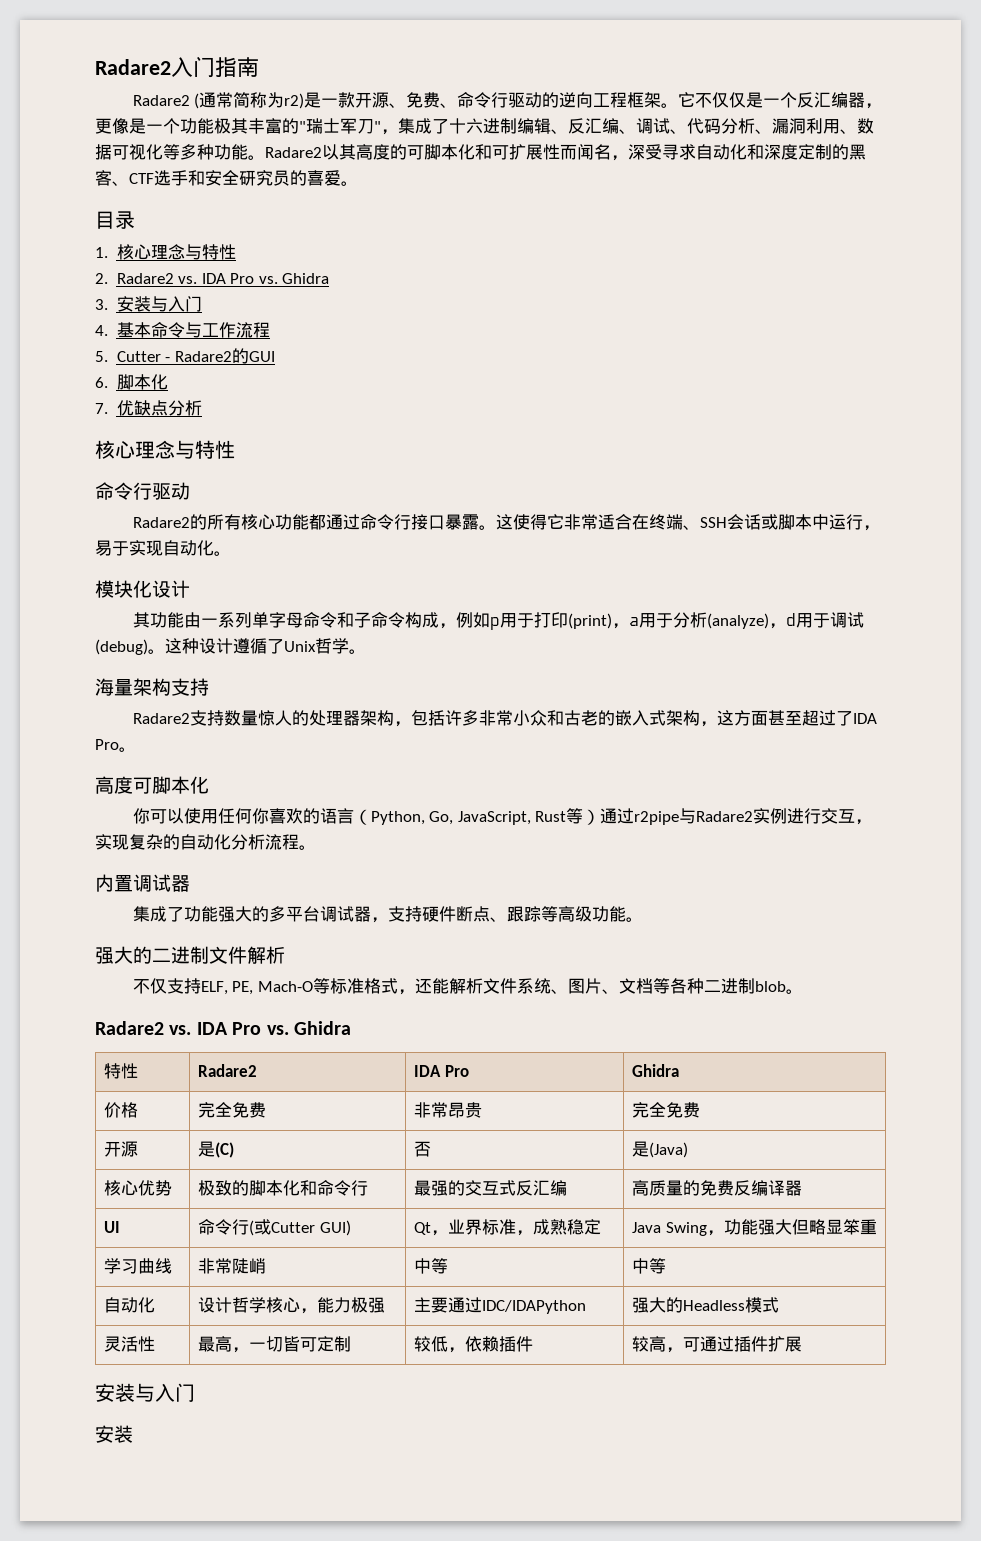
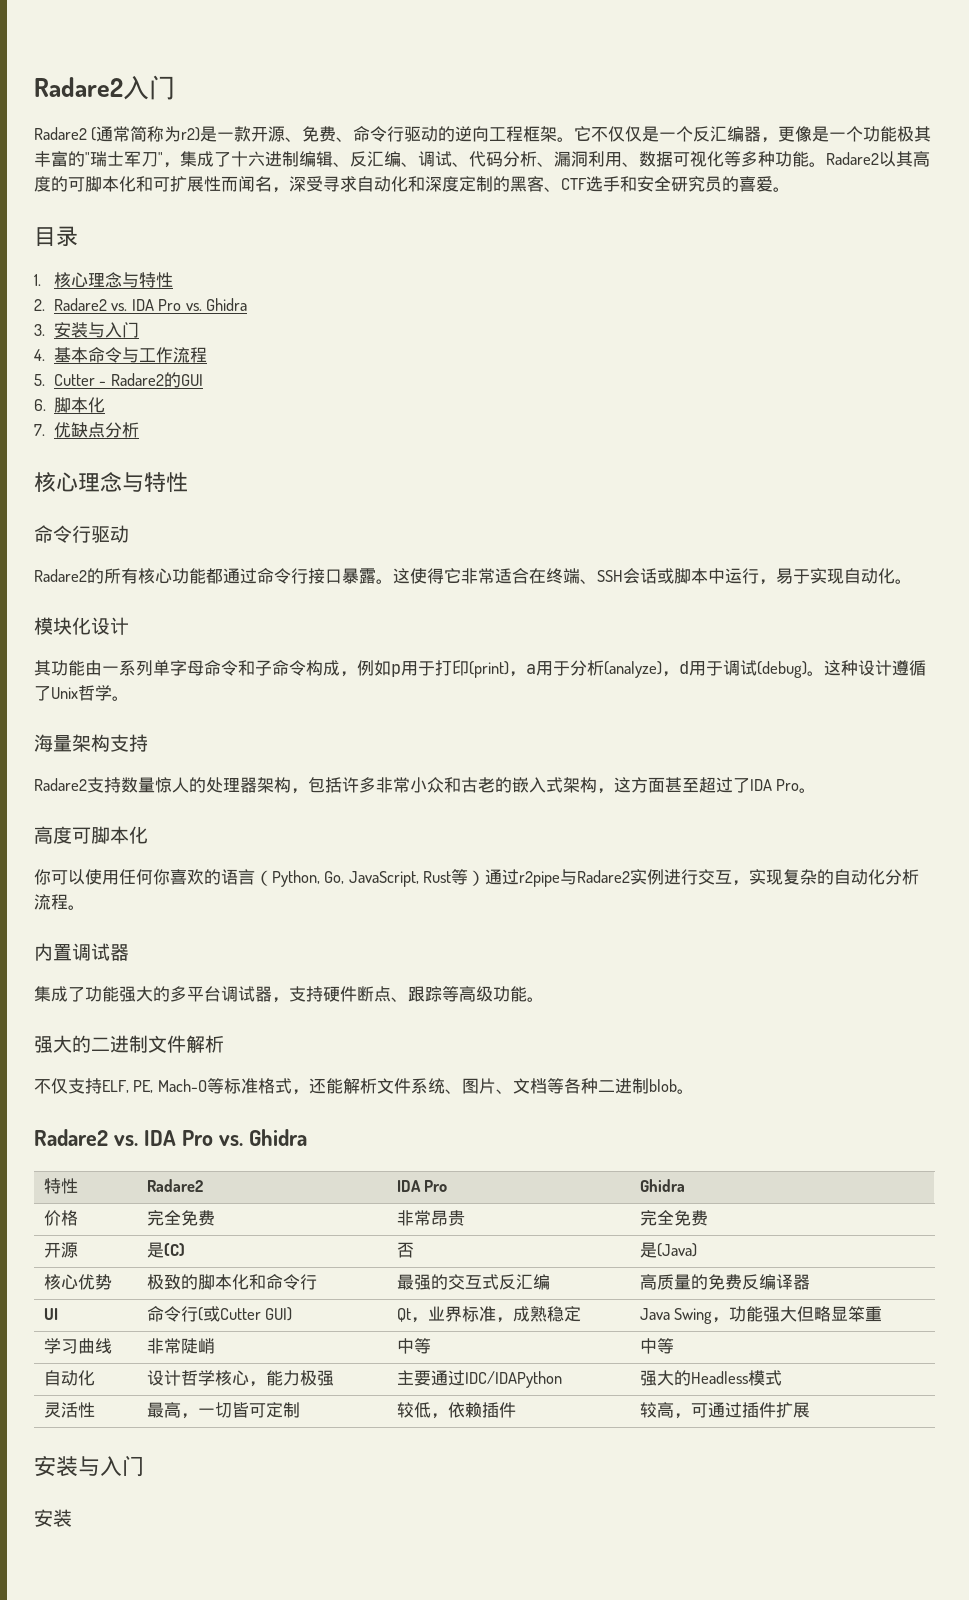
- Radare2入门指南
+ Radare2入门

